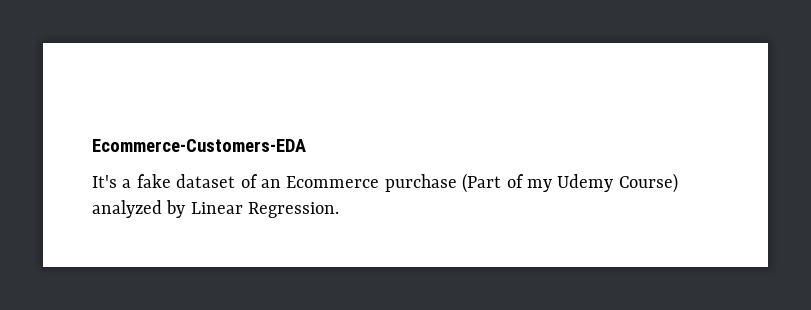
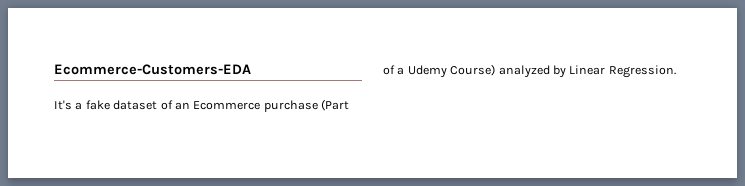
- It's a fake dataset of an Ecommerce purchase (Part of my Udemy Course) analyzed by Linear Regression.
+ It's a fake dataset of an Ecommerce purchase (Part of a Udemy Course) analyzed by Linear Regression.

